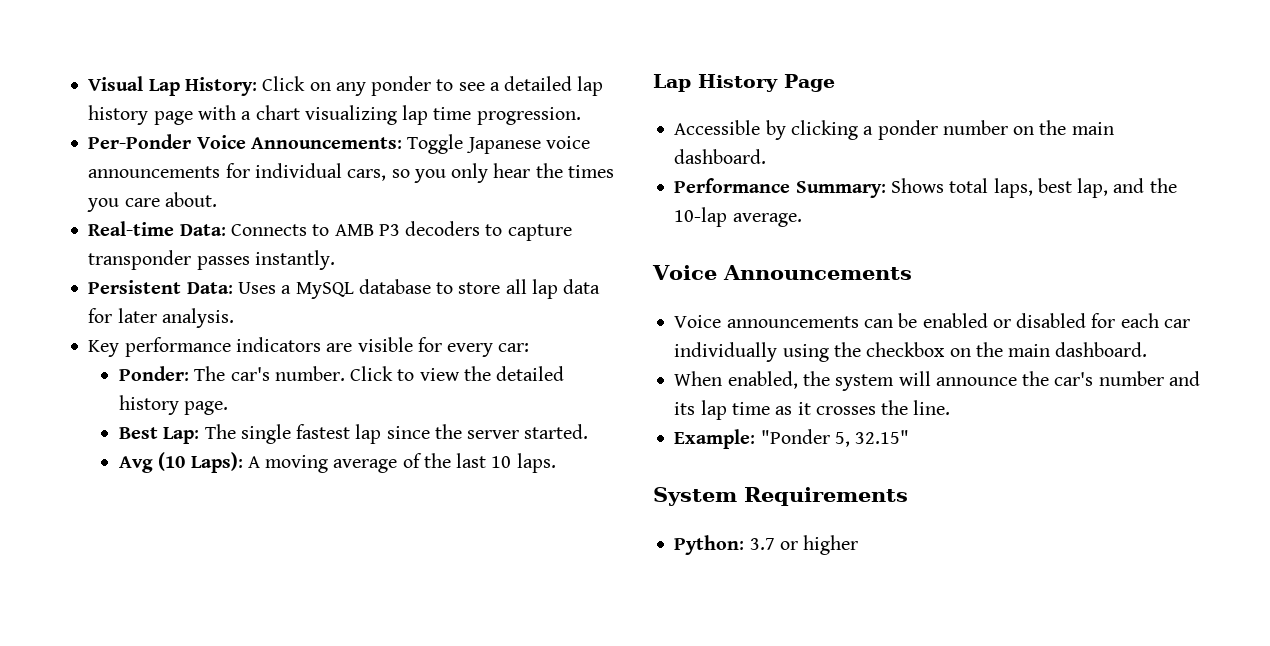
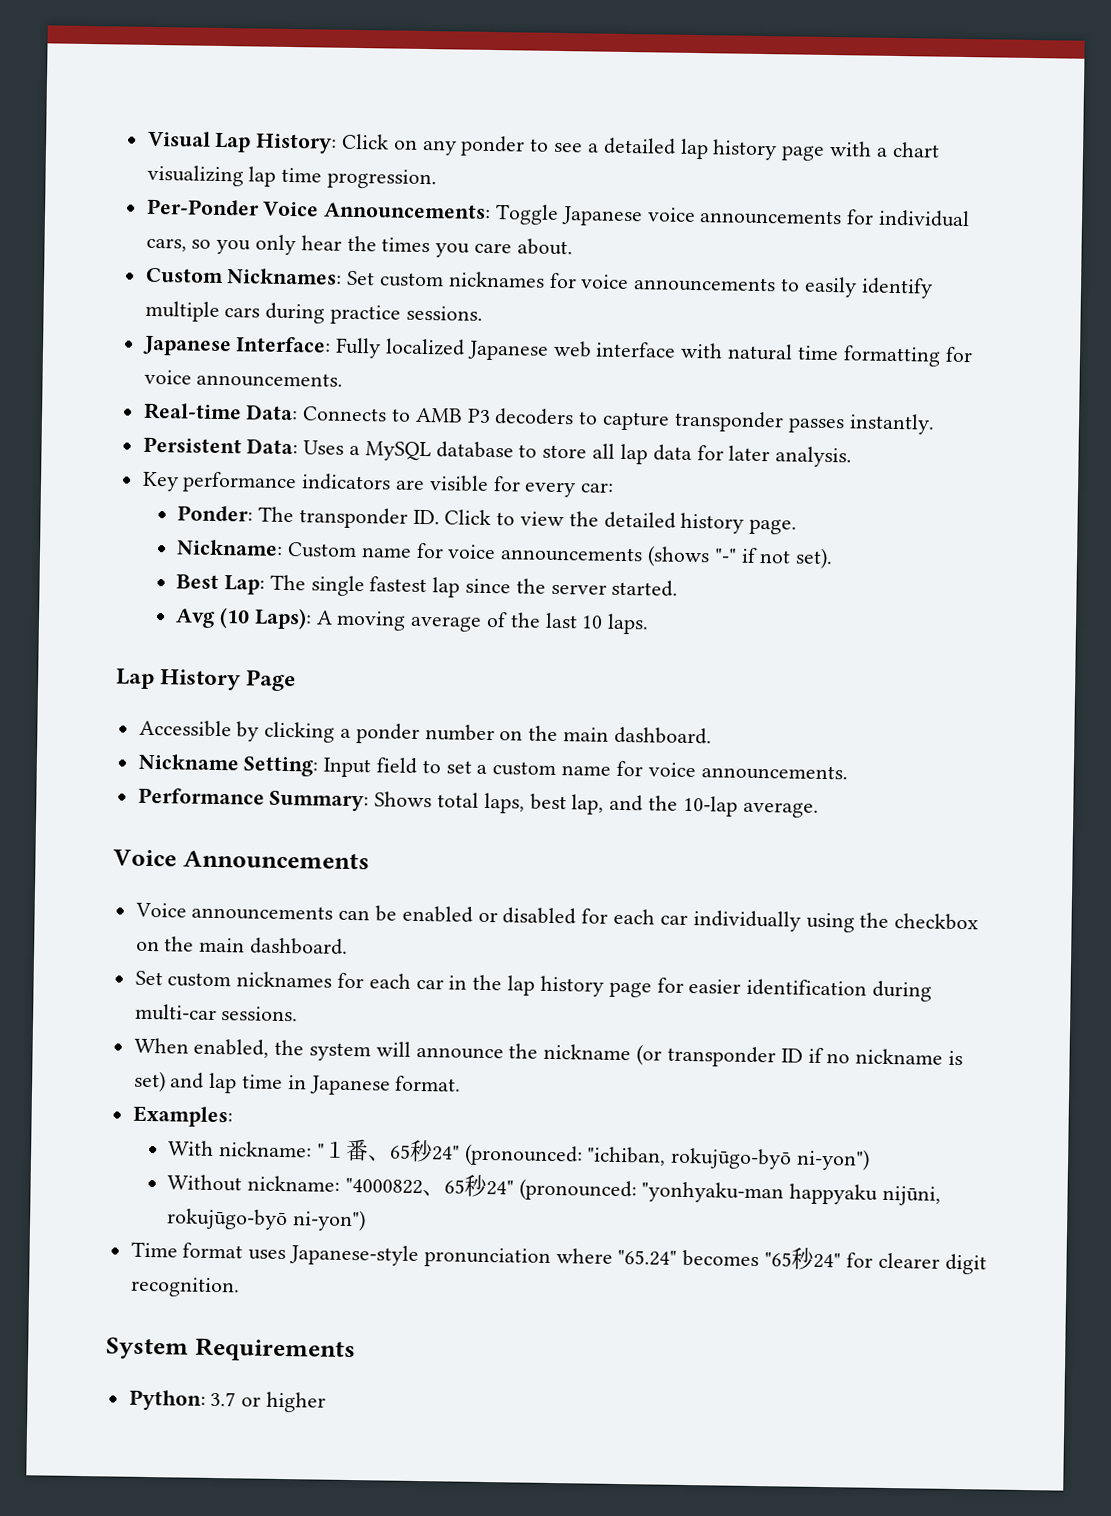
+ Custom Nicknames: Set custom nicknames for voice announcements to easily identify multiple cars during practice sessions.
+ Japanese Interface: Fully localized Japanese web interface with natural time formatting for voice announcements.
- Ponder: The car's number. Click to view the detailed history page.
+ Ponder: The transponder ID. Click to view the detailed history page.
+ Nickname: Custom name for voice announcements (shows "-" if not set).
+ Nickname Setting: Input field to set a custom name for voice announcements.
+ Set custom nicknames for each car in the lap history page for easier identification during multi-car sessions.
- When enabled, the system will announce the car's number and its lap time as it crosses the line.
- Example: "Ponder 5, 32.15"
+ When enabled, the system will announce the nickname (or transponder ID if no nickname is set) and lap time in Japanese format.
+ Examples:
+ With nickname: "１番、65秒24" (pronounced: "ichiban, rokujūgo-byō ni-yon")
+ Without nickname: "4000822、65秒24" (pronounced: "yonhyaku-man happyaku nijūni, rokujūgo-byō ni-yon")
+ Time format uses Japanese-style pronunciation where "65.24" becomes "65秒24" for clearer digit recognition.

